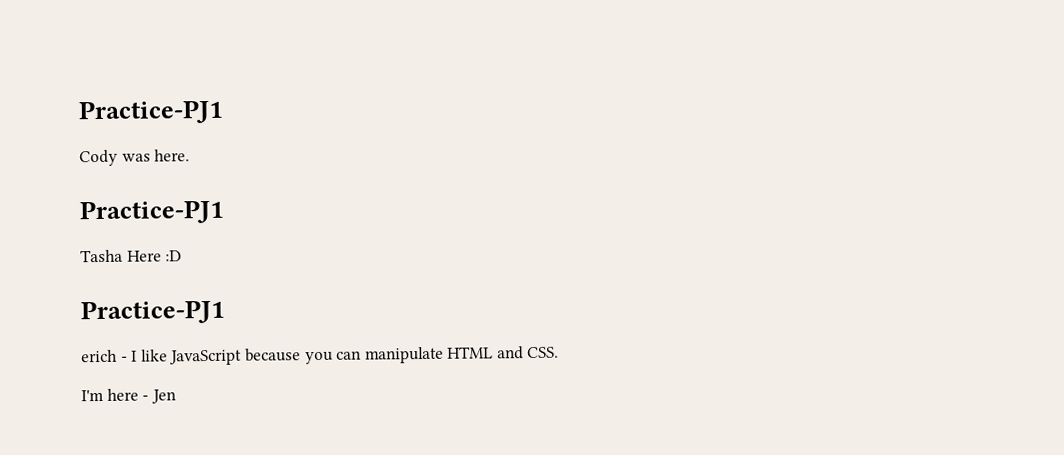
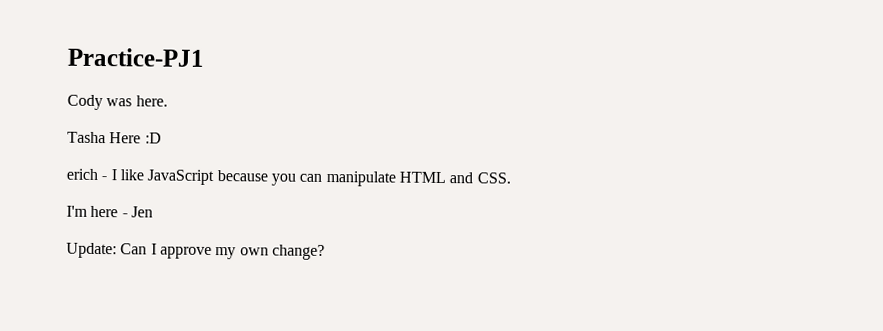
  Cody was here.
- Practice-PJ1
  Tasha Here :D
- Practice-PJ1
+ Update: Can I approve my own change?

